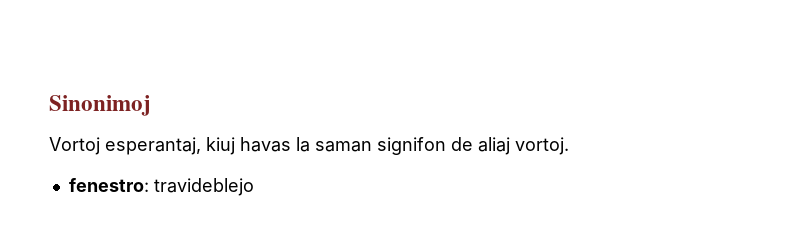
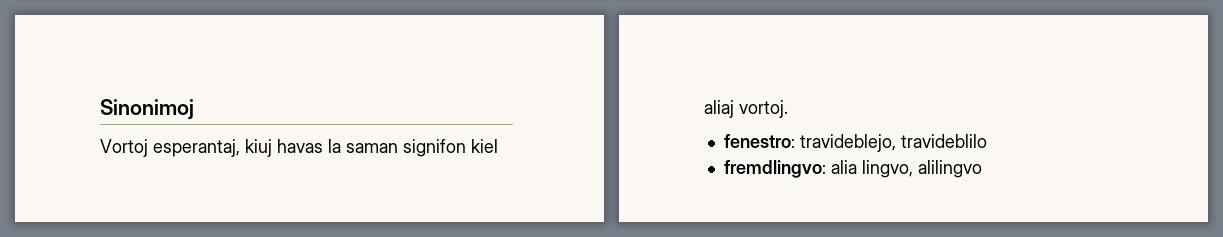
- Vortoj esperantaj, kiuj havas la saman signifon de aliaj vortoj.
+ Vortoj esperantaj, kiuj havas la saman signifon kiel aliaj vortoj.
- fenestro: travideblejo
+ fenestro: travideblejo, travideblilo
+ fremdlingvo: alia lingvo, alilingvo

